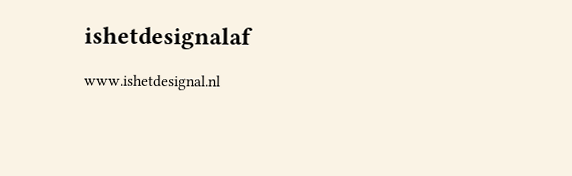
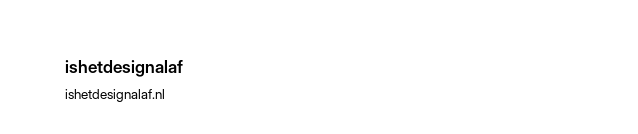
- www.ishetdesignal.nl
+ ishetdesignalaf.nl

